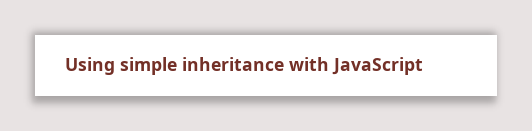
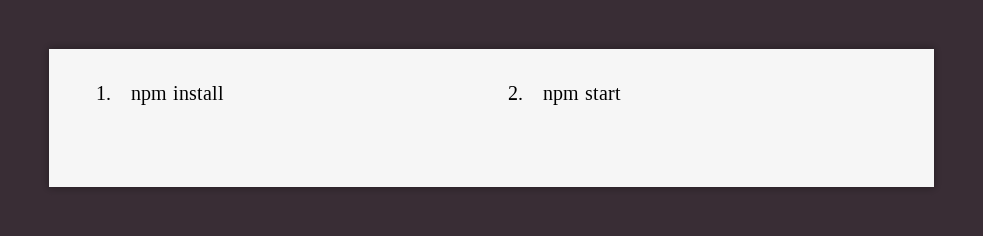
- Using simple inheritance with JavaScript
+ 1. npm install
+ 2. npm start

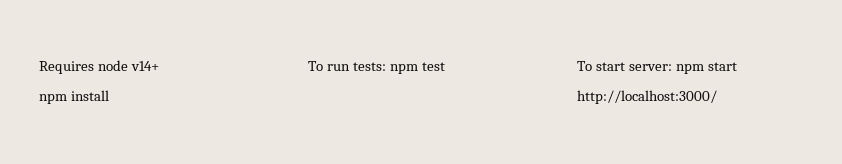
- 1. npm install
+ Requires node v14+
+ npm install
- 2. npm start
+ To run tests: npm test
+ To start server: npm start
+ http://localhost:3000/

